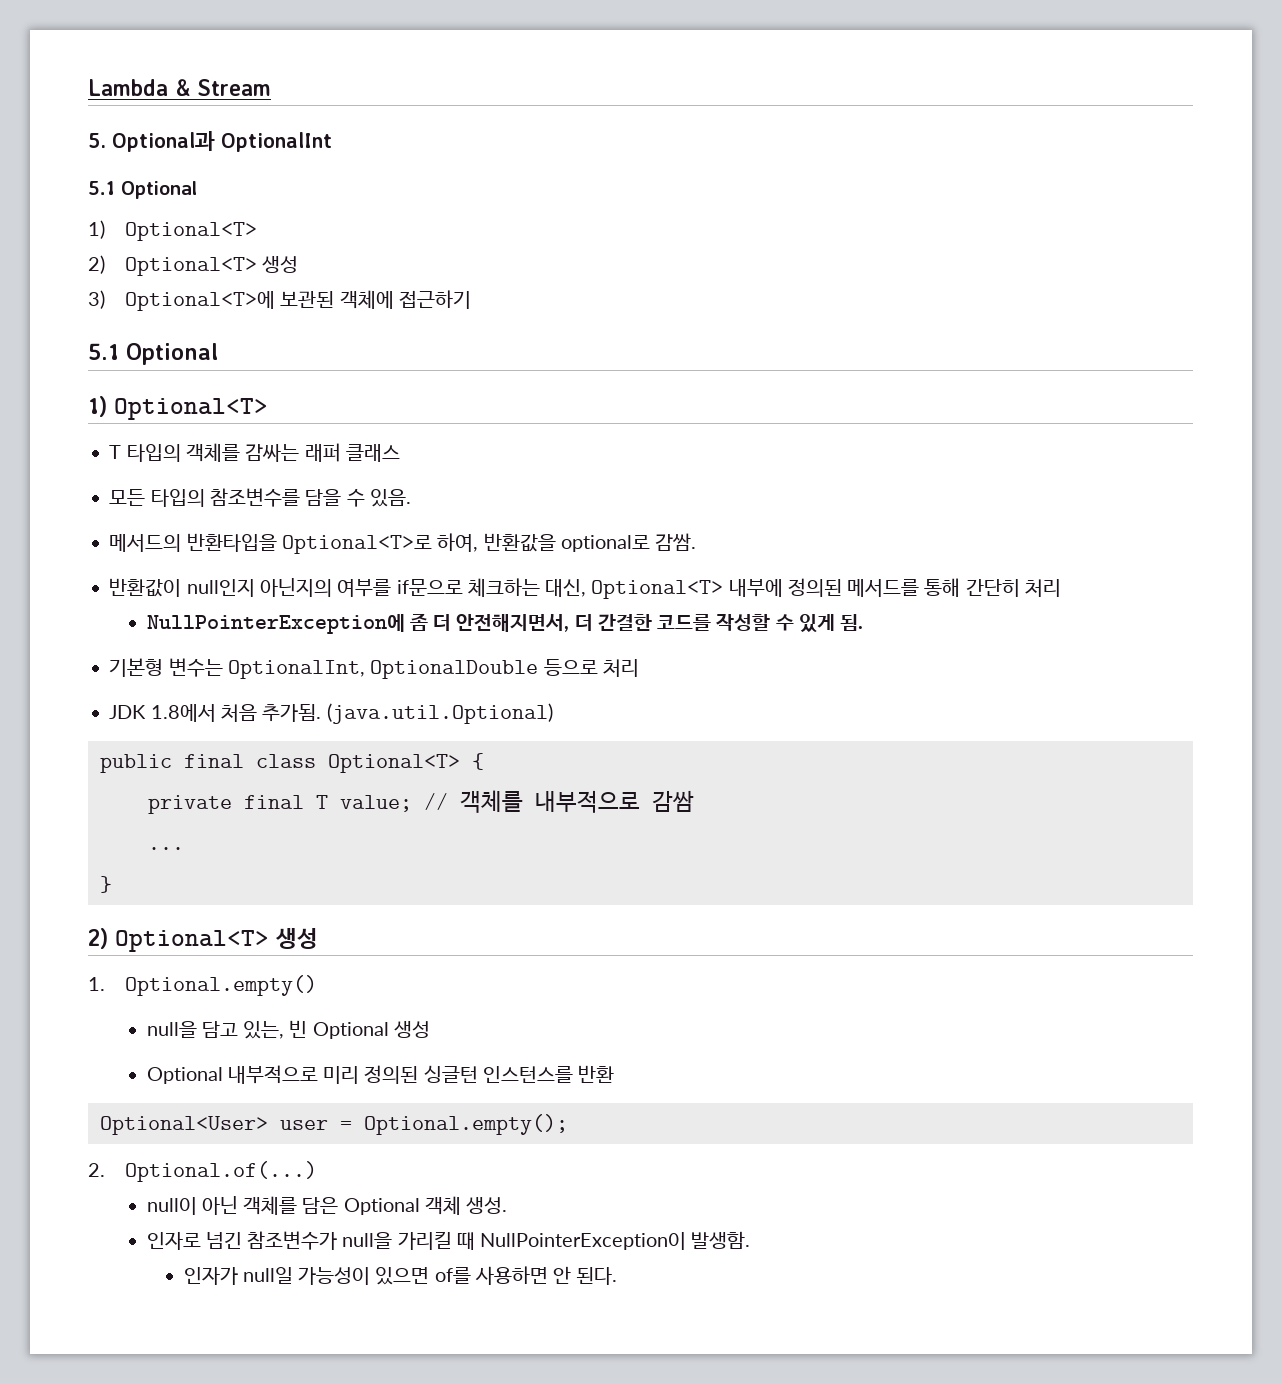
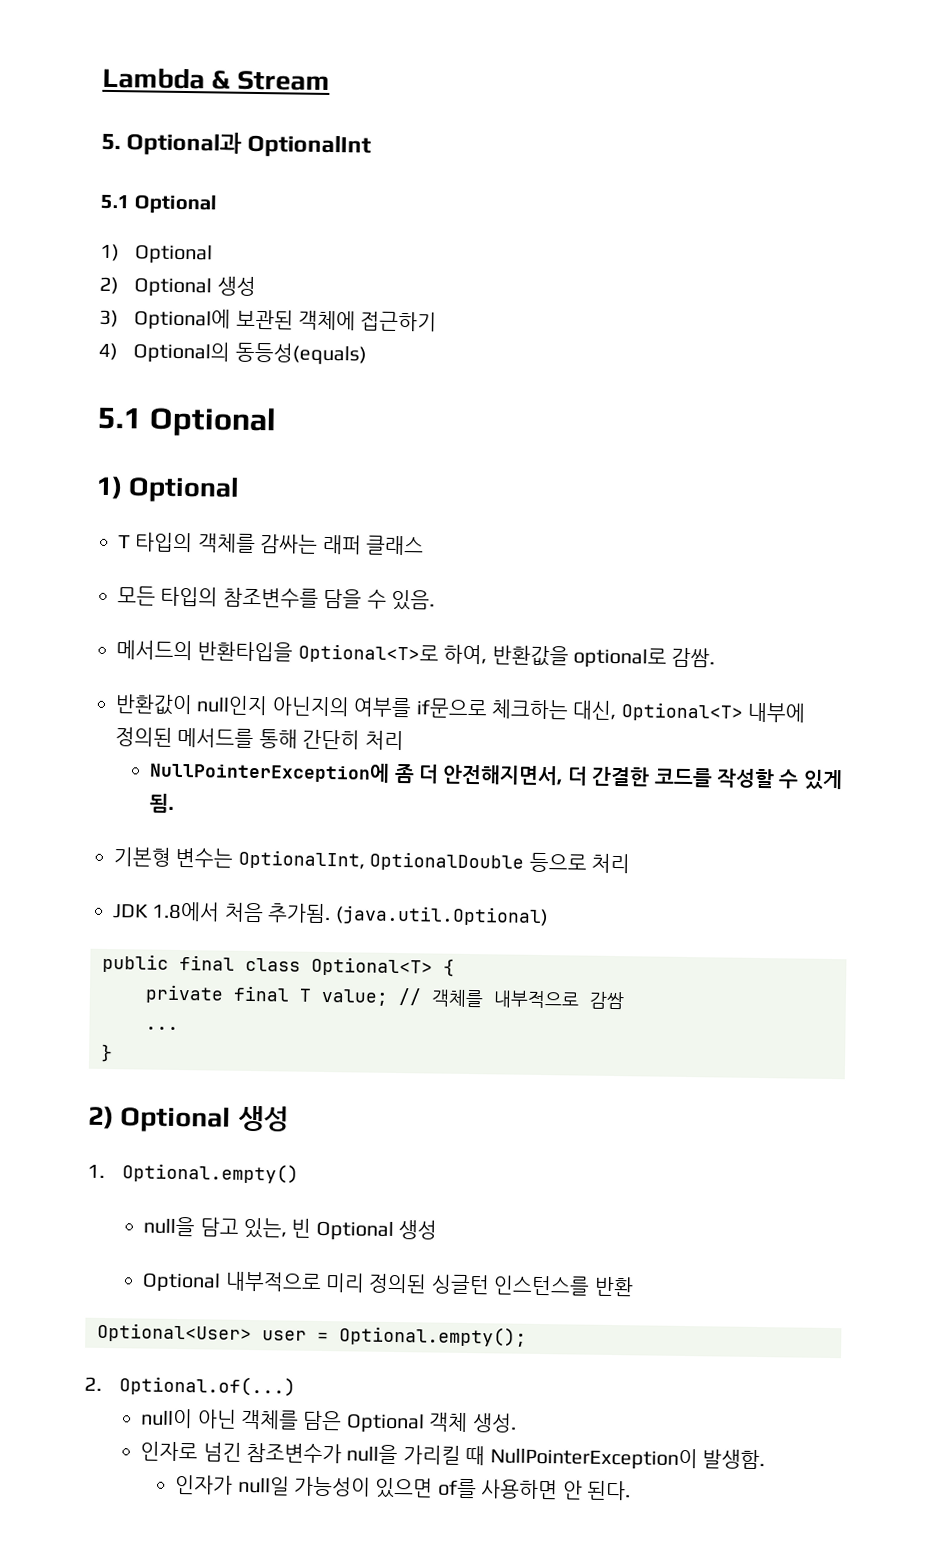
  5. Optional과 OptionalInt
  5.1 Optional
- 1) Optional<T>
- 2) Optional<T> 생성
+ 1) Optional
+ 2) Optional 생성
- 3) Optional<T>에 보관된 객체에 접근하기
+ 3) Optional에 보관된 객체에 접근하기
+ 4) Optional의 동등성(equals)
  5.1 Optional
- 1) Optional<T>
+ 1) Optional
  }
- 2) Optional<T> 생성
+ 2) Optional 생성

